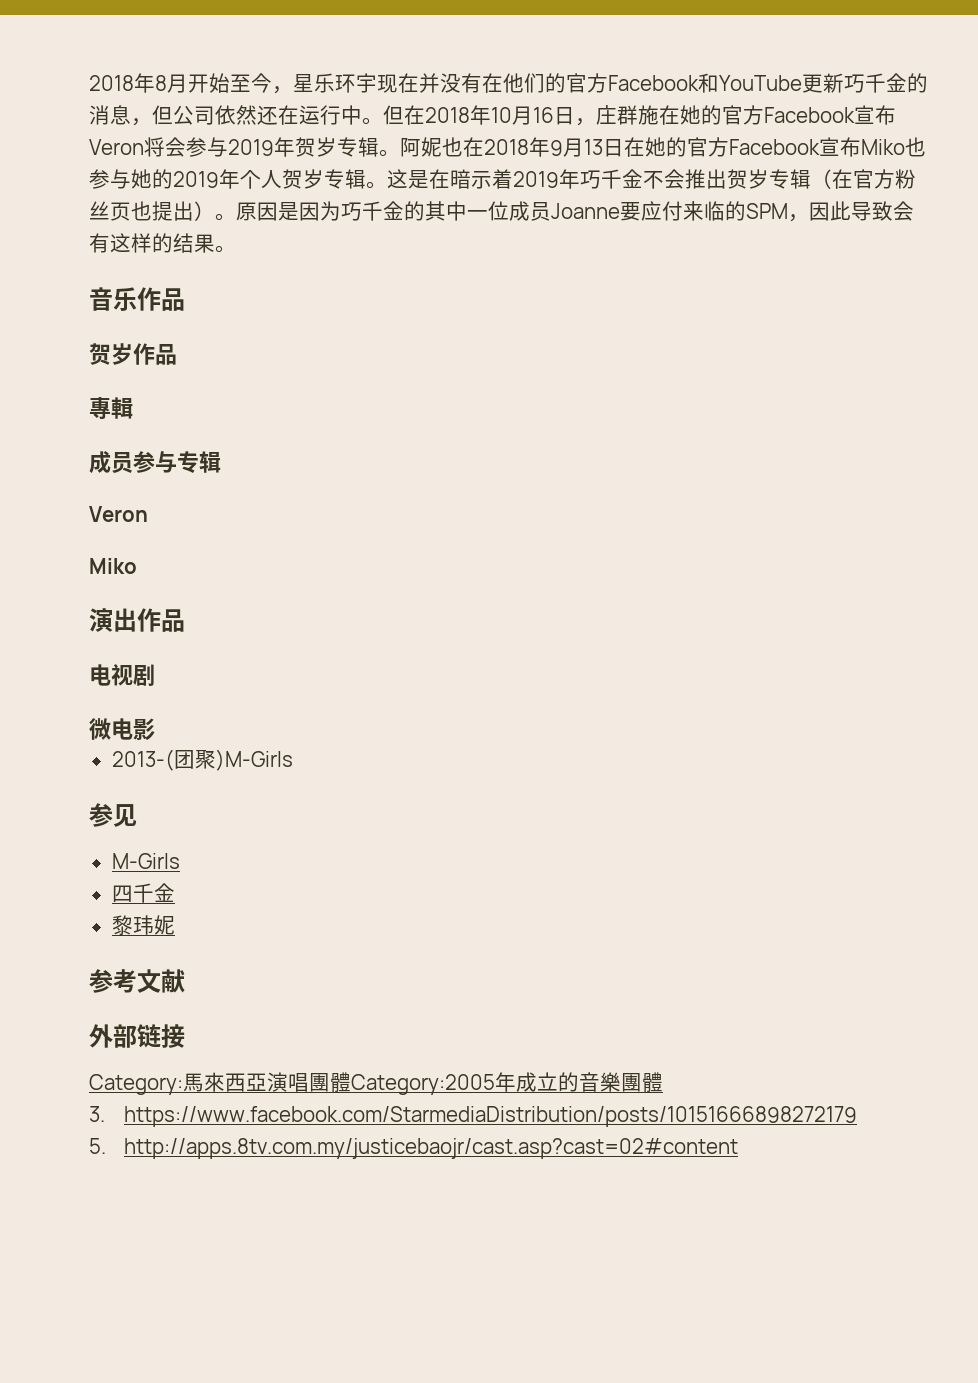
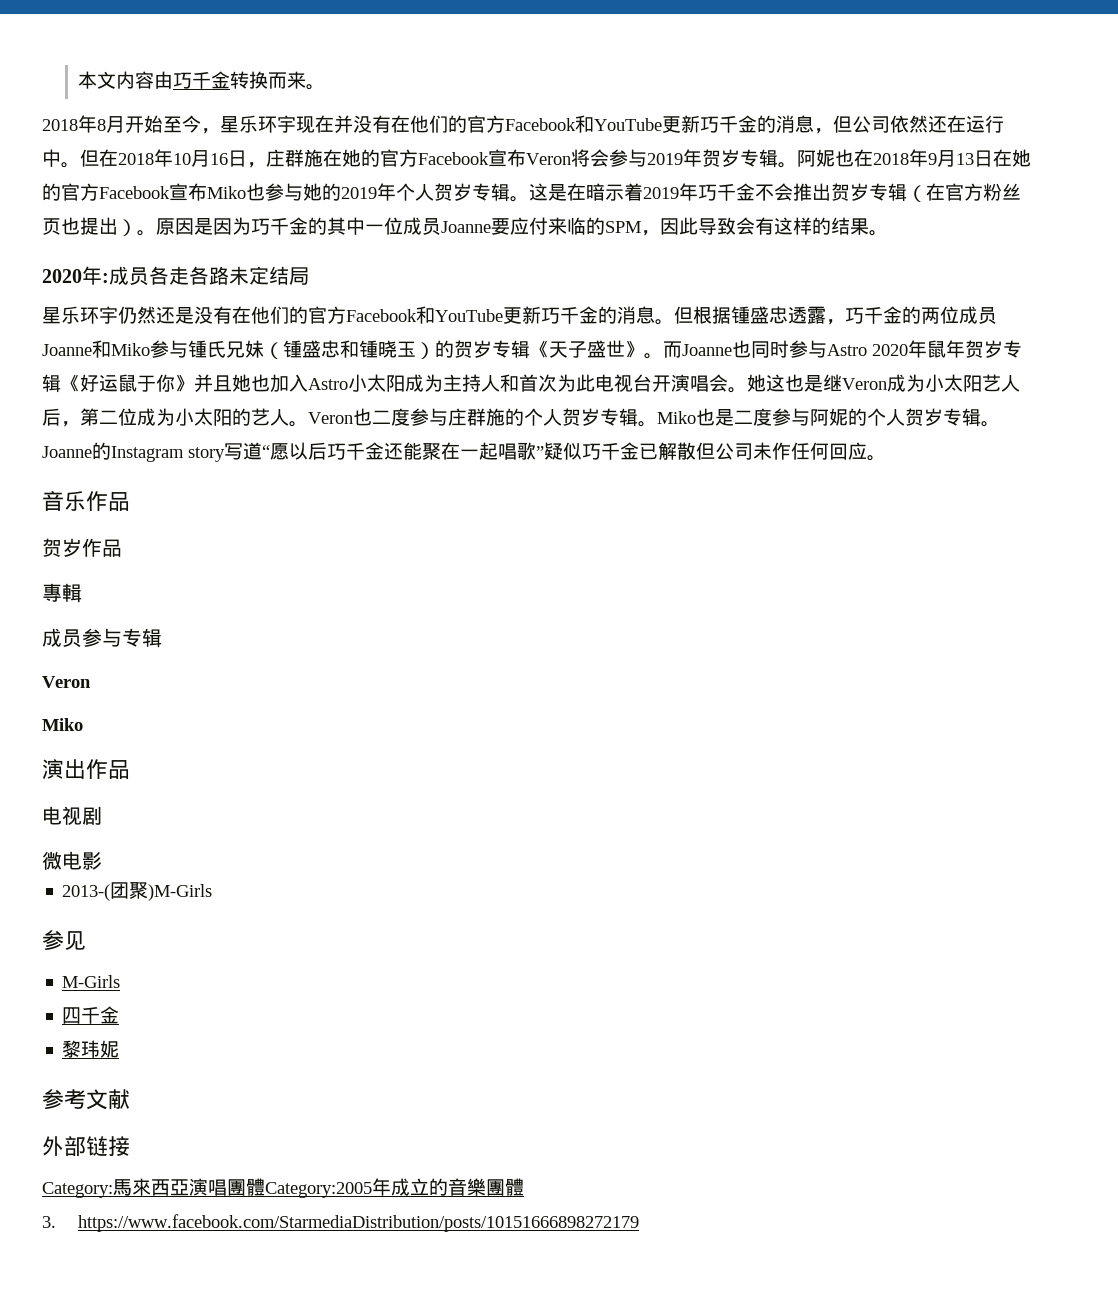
+ 本文内容由巧千金转换而来。
+ 2020年:成员各走各路未定结局
+ 星乐环宇仍然还是没有在他们的官方Facebook和YouTube更新巧千金的消息。但根据锺盛忠透露，巧千金的两位成员Joanne和Miko参与锺氏兄妹（锺盛忠和锺晓玉）的贺岁专辑《天子盛世》。而Joanne也同时参与Astro 2020年鼠年贺岁专辑《好运鼠于你》并且她也加入Astro小太阳成为主持人和首次为此电视台开演唱会。她这也是继Veron成为小太阳艺人后，第二位成为小太阳的艺人。Veron也二度参与庄群施的个人贺岁专辑。Miko也是二度参与阿妮的个人贺岁专辑。Joanne的Instagram story写道“愿以后巧千金还能聚在一起唱歌”疑似巧千金已解散但公司未作任何回应。
- 5. http://apps.8tv.com.my/justicebaojr/cast.asp?cast=02#content

